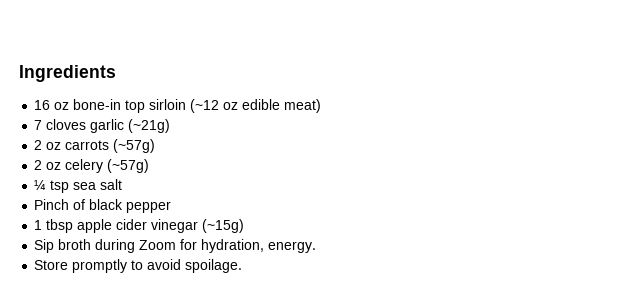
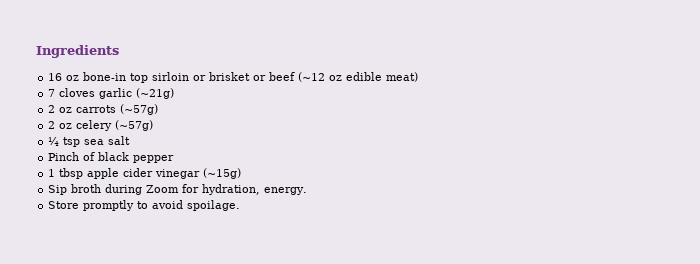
- 16 oz bone-in top sirloin (~12 oz edible meat)
+ 16 oz bone-in top sirloin or brisket or beef (~12 oz edible meat)

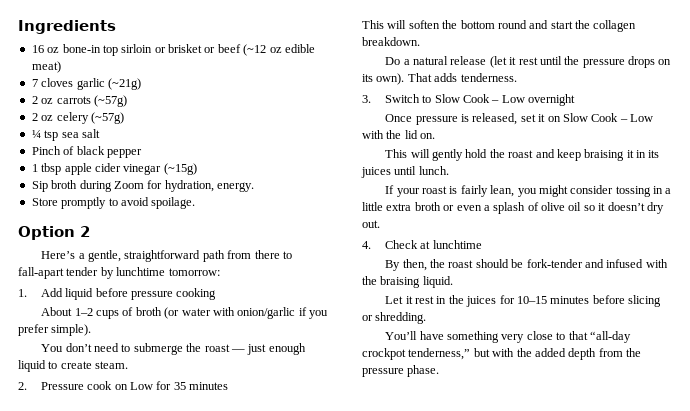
+ Option 2
+ Here’s a gentle, straightforward path from there to fall-apart tender by lunchtime tomorrow:
+ 1. Add liquid before pressure cooking
+ About 1–2 cups of broth (or water with onion/garlic if you prefer simple).
+ You don’t need to submerge the roast — just enough liquid to create steam.
+ 2. Pressure cook on Low for 35 minutes
+ This will soften the bottom round and start the collagen breakdown.
+ Do a natural release (let it rest until the pressure drops on its own). That adds tenderness.
+ 3. Switch to Slow Cook – Low overnight
+ Once pressure is released, set it on Slow Cook – Low with the lid on.
+ This will gently hold the roast and keep braising it in its juices until lunch.
+ If your roast is fairly lean, you might consider tossing in a little extra broth or even a splash of olive oil so it doesn’t dry out.
+ 4. Check at lunchtime
+ By then, the roast should be fork-tender and infused with the braising liquid.
+ Let it rest in the juices for 10–15 minutes before slicing or shredding.
+ You’ll have something very close to that “all-day crockpot tenderness,” but with the added depth from the pressure phase.

